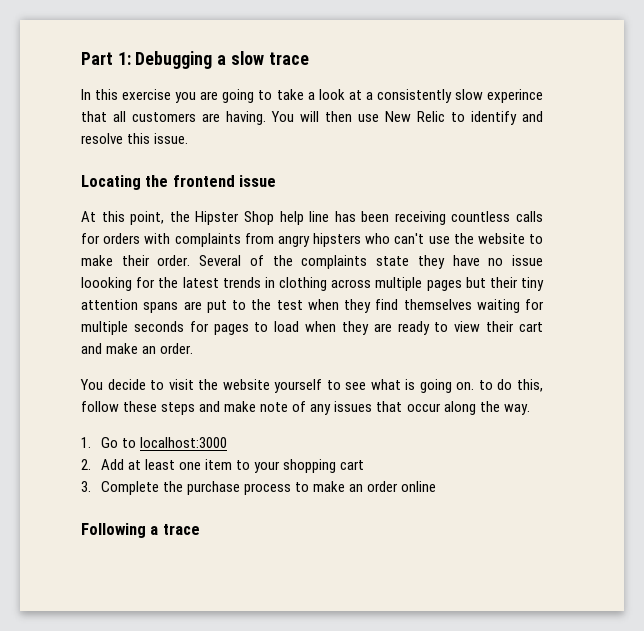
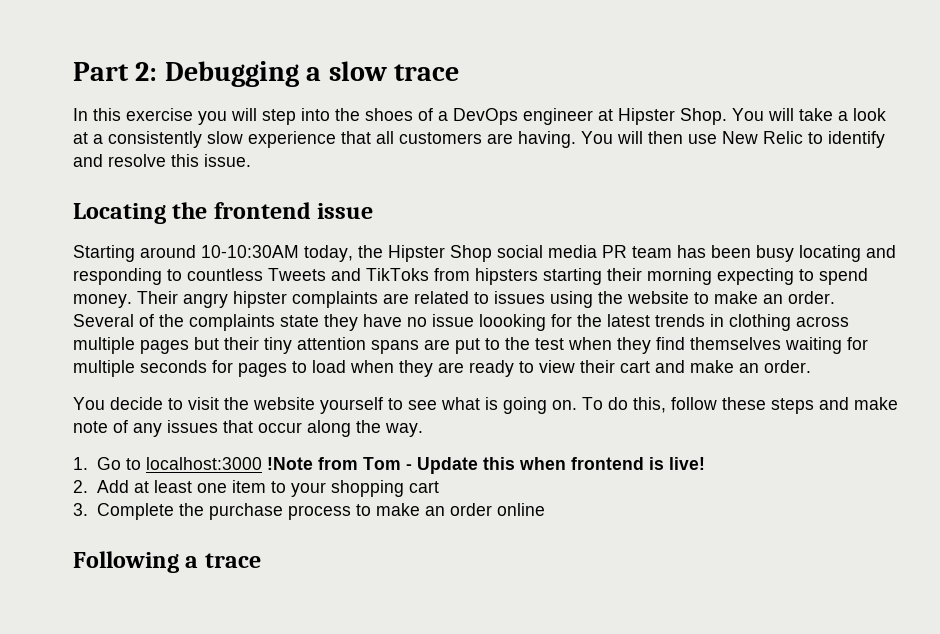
- Part 1: Debugging a slow trace
+ Part 2: Debugging a slow trace
- In this exercise you are going to take a look at a consistently slow experince that all customers are having.
+ In this exercise you will step into the shoes of a DevOps engineer at Hipster Shop. You will take a look at a consistently slow experience that all customers are having.
- At this point, the Hipster Shop help line has been receiving countless calls for orders with complaints from angry hipsters who can't use the website to make their order.
+ Starting around 10-10:30AM today, the Hipster Shop social media PR team has been busy locating and responding to countless Tweets and TikToks from hipsters starting their morning expecting to spend money. Their angry hipster complaints are related to issues using the website to make an order.
- You decide to visit the website yourself to see what is going on. to do this, follow these steps and make note of any issues that occur along the way.
+ You decide to visit the website yourself to see what is going on. To do this, follow these steps and make note of any issues that occur along the way.
- 1. Go to localhost:3000
+ 1. Go to localhost:3000 !Note from Tom - Update this when frontend is live!

